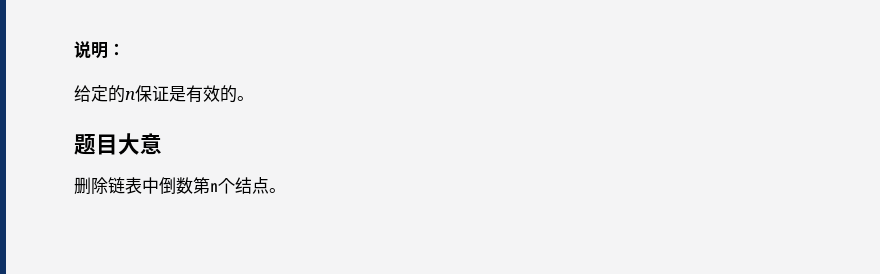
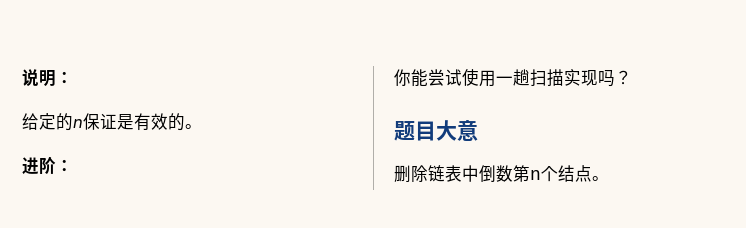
+ 进阶：
+ 你能尝试使用一趟扫描实现吗？

